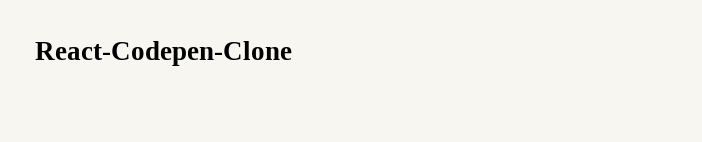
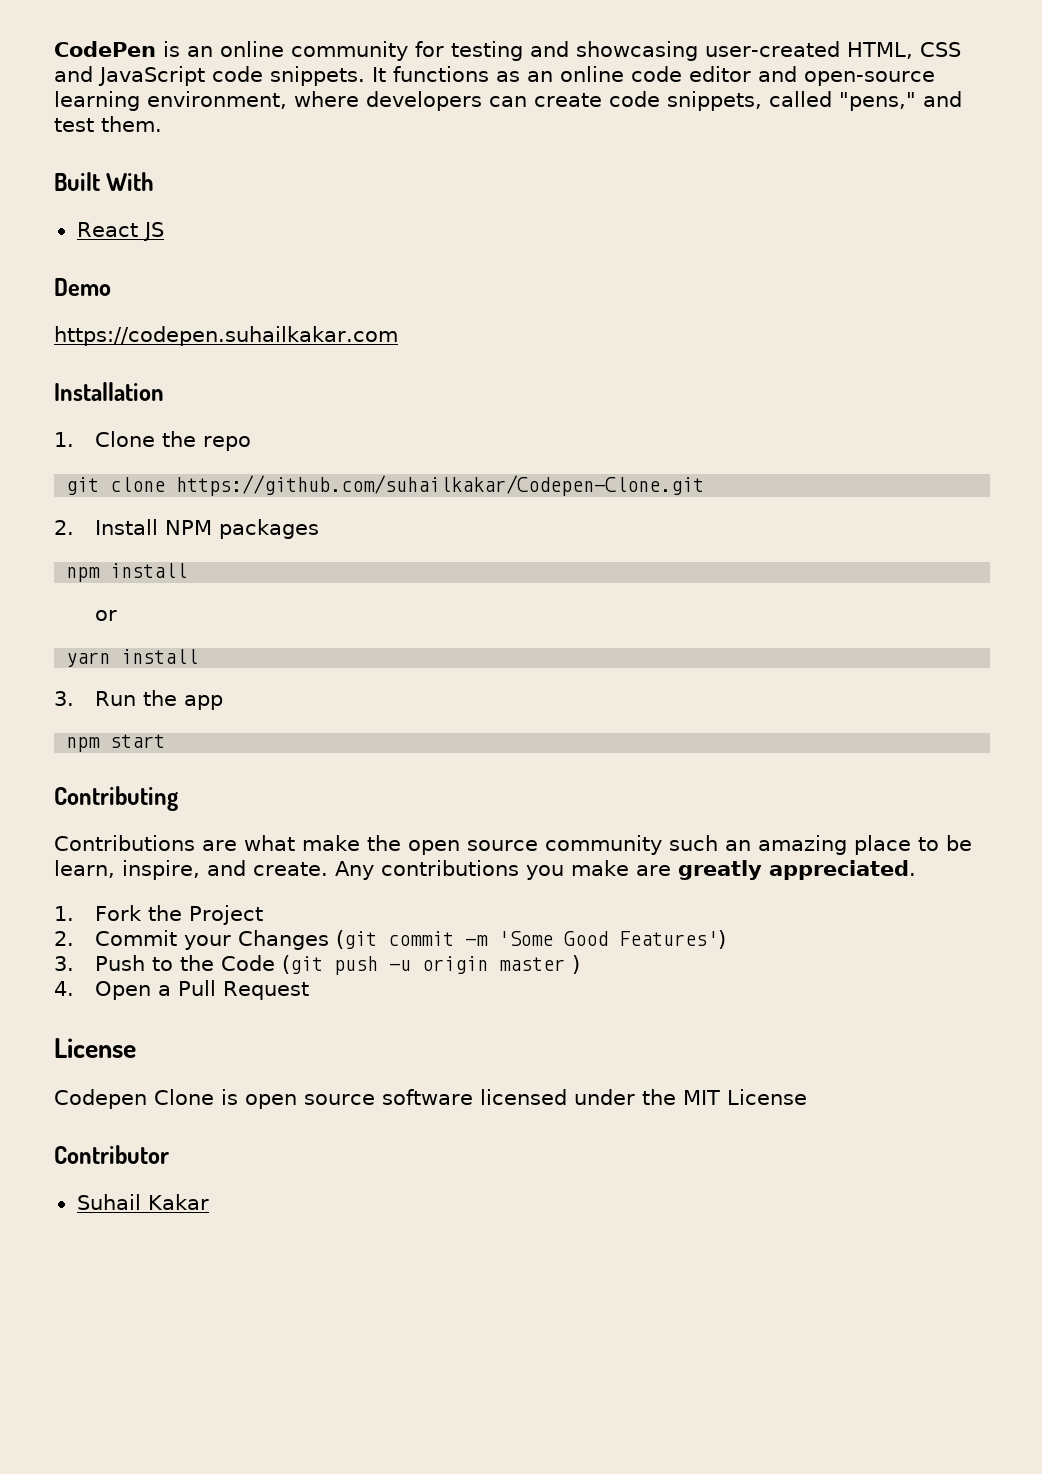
- React-Codepen-Clone
+ CodePen is an online community for testing and showcasing user-created HTML, CSS and JavaScript code snippets. It functions as an online code editor and open-source learning environment, where developers can create code snippets, called "pens," and test them.
+ Built With
+ React JS
+ Demo
+ https://codepen.suhailkakar.com
+ Installation
+ 1. Clone the repo
+ git clone https://github.com/suhailkakar/Codepen-Clone.git
+ 2. Install NPM packages
+ npm install
+ or
+ yarn install
+ 3. Run the app
+ npm start
+ Contributing
+ Contributions are what make the open source community such an amazing place to be learn, inspire, and create. Any contributions you make are greatly appreciated.
+ 1. Fork the Project
+ 2. Commit your Changes (git commit -m 'Some Good Features')
+ 3. Push to the Code (git push -u origin master )
+ 4. Open a Pull Request
+ License
+ Codepen Clone is open source software licensed under the MIT License
+ Contributor
+ Suhail Kakar

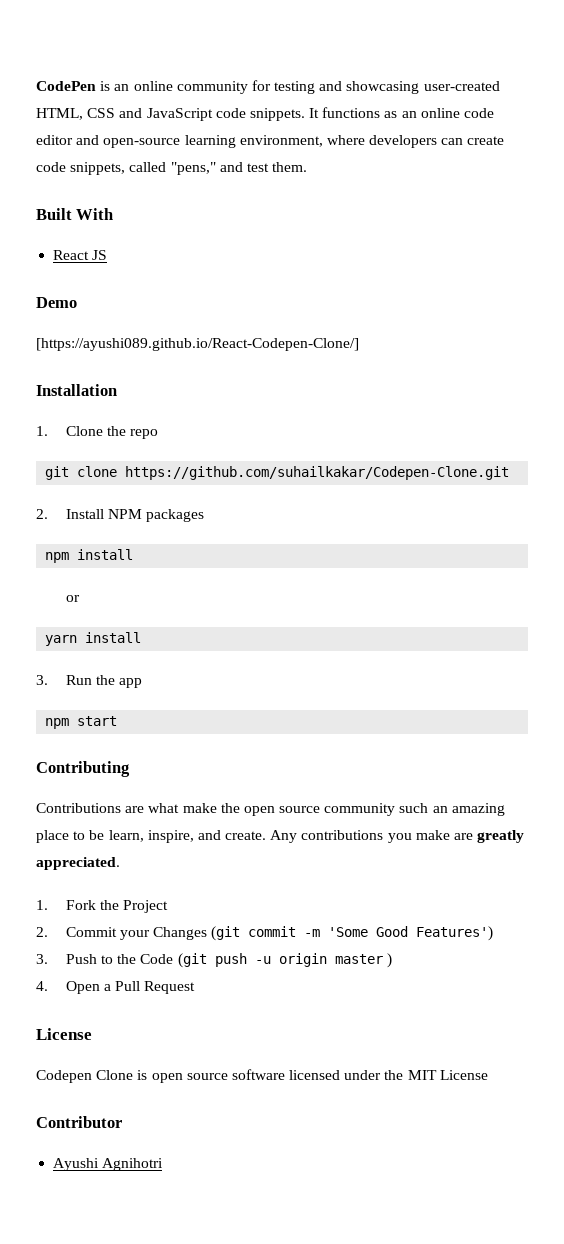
- https://codepen.suhailkakar.com
+ [https://ayushi089.github.io/React-Codepen-Clone/]
- Suhail Kakar
+ Ayushi Agnihotri

